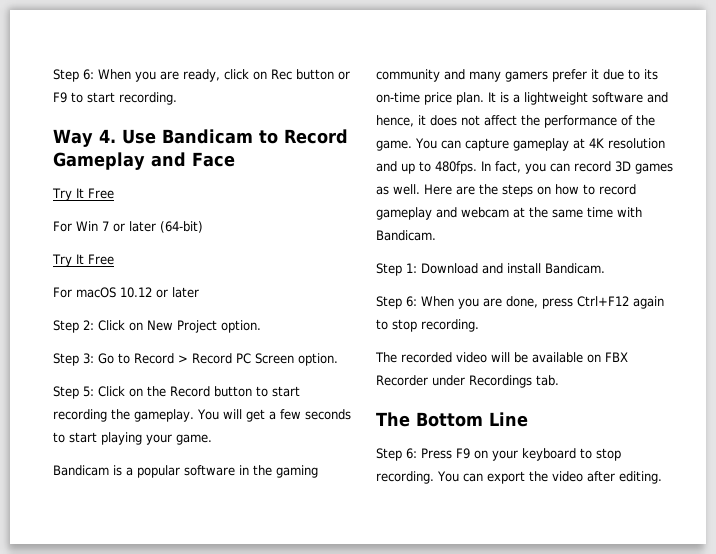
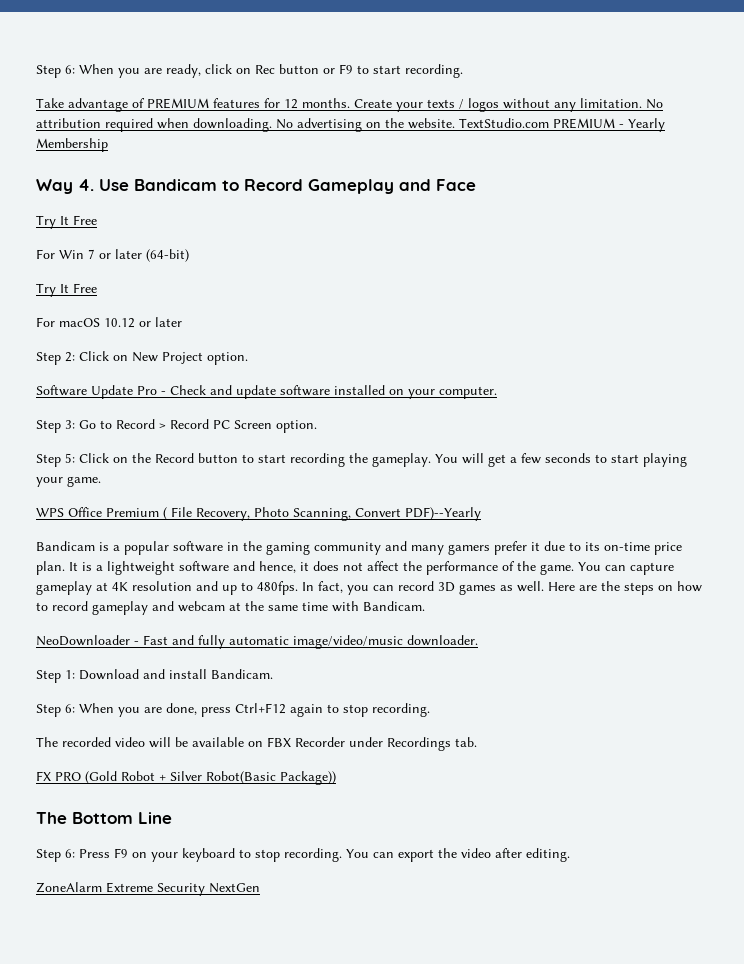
+ Take advantage of PREMIUM features for 12 months. Create your texts / logos without any limitation. No attribution required when downloading. No advertising on the website. TextStudio.com PREMIUM - Yearly Membership
+ Software Update Pro - Check and update software installed on your computer.
+ WPS Office Premium ( File Recovery, Photo Scanning, Convert PDF)--Yearly
+ NeoDownloader - Fast and fully automatic image/video/music downloader.
+ FX PRO (Gold Robot + Silver Robot(Basic Package))
+ ZoneAlarm Extreme Security NextGen

